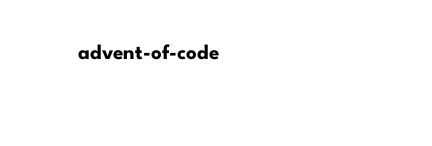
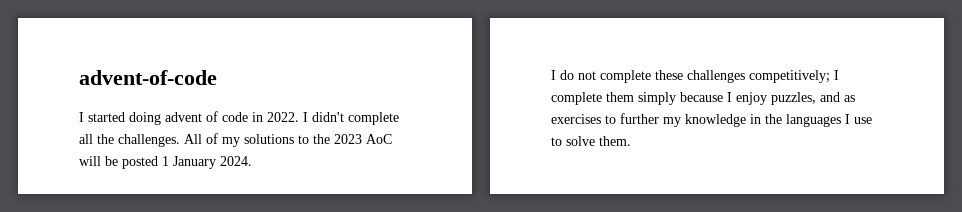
+ I started doing advent of code in 2022. I didn't complete all the challenges. All of my solutions to the 2023 AoC will be posted 1 January 2024.
+ I do not complete these challenges competitively; I complete them simply because I enjoy puzzles, and as exercises to further my knowledge in the languages I use to solve them.

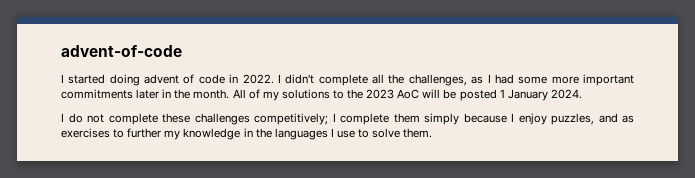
- I didn't complete all the challenges.
+ I didn't complete all the challenges, as I had some more important commitments later in the month.

